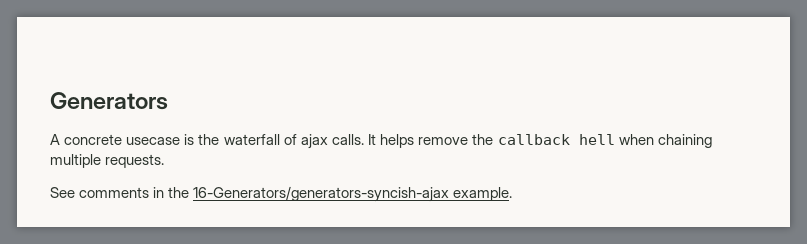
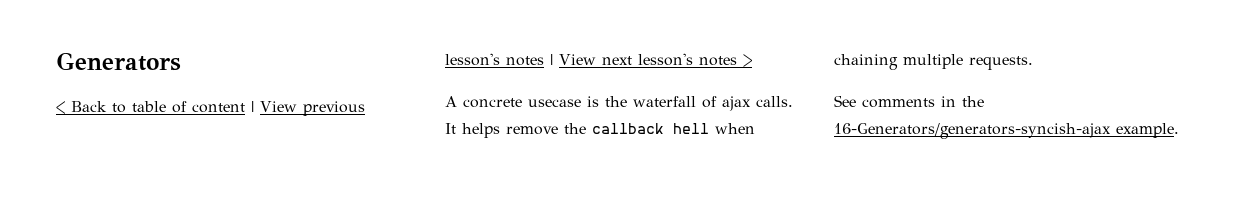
+ < Back to table of content | View previous lesson's notes | View next lesson's notes >

